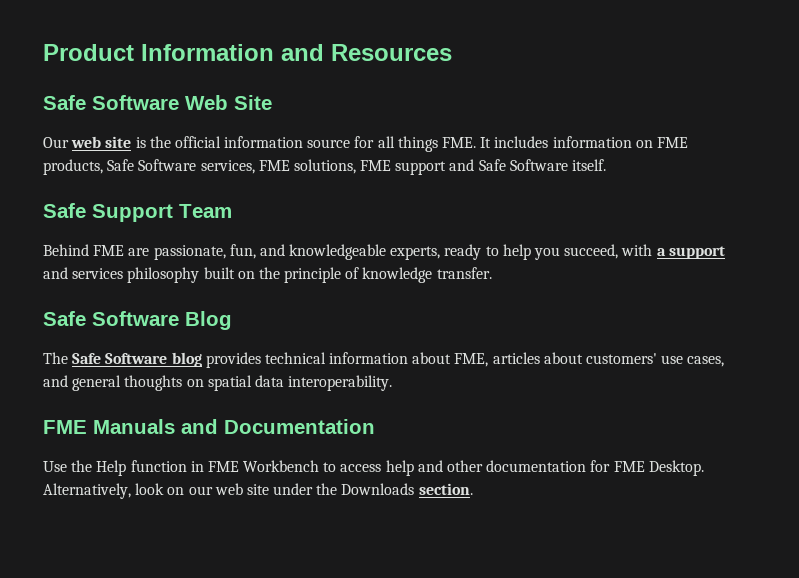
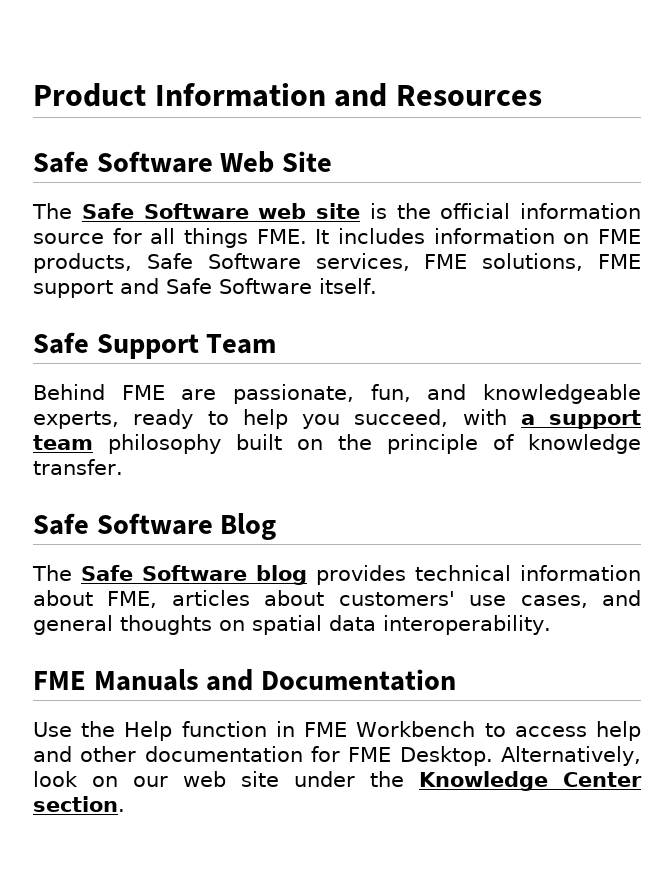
- Our web site is the official information source for all things FME. It includes information on FME products, Safe Software services, FME solutions, FME support and Safe Software itself.
+ The Safe Software web site is the official information source for all things FME. It includes information on FME products, Safe Software services, FME solutions, FME support and Safe Software itself.
- Behind FME are passionate, fun, and knowledgeable experts, ready to help you succeed, with a support and services philosophy built on the principle of knowledge transfer.
+ Behind FME are passionate, fun, and knowledgeable experts, ready to help you succeed, with a support team philosophy built on the principle of knowledge transfer.
- Alternatively, look on our web site under the Downloads section.
+ Alternatively, look on our web site under the Knowledge Center section.

